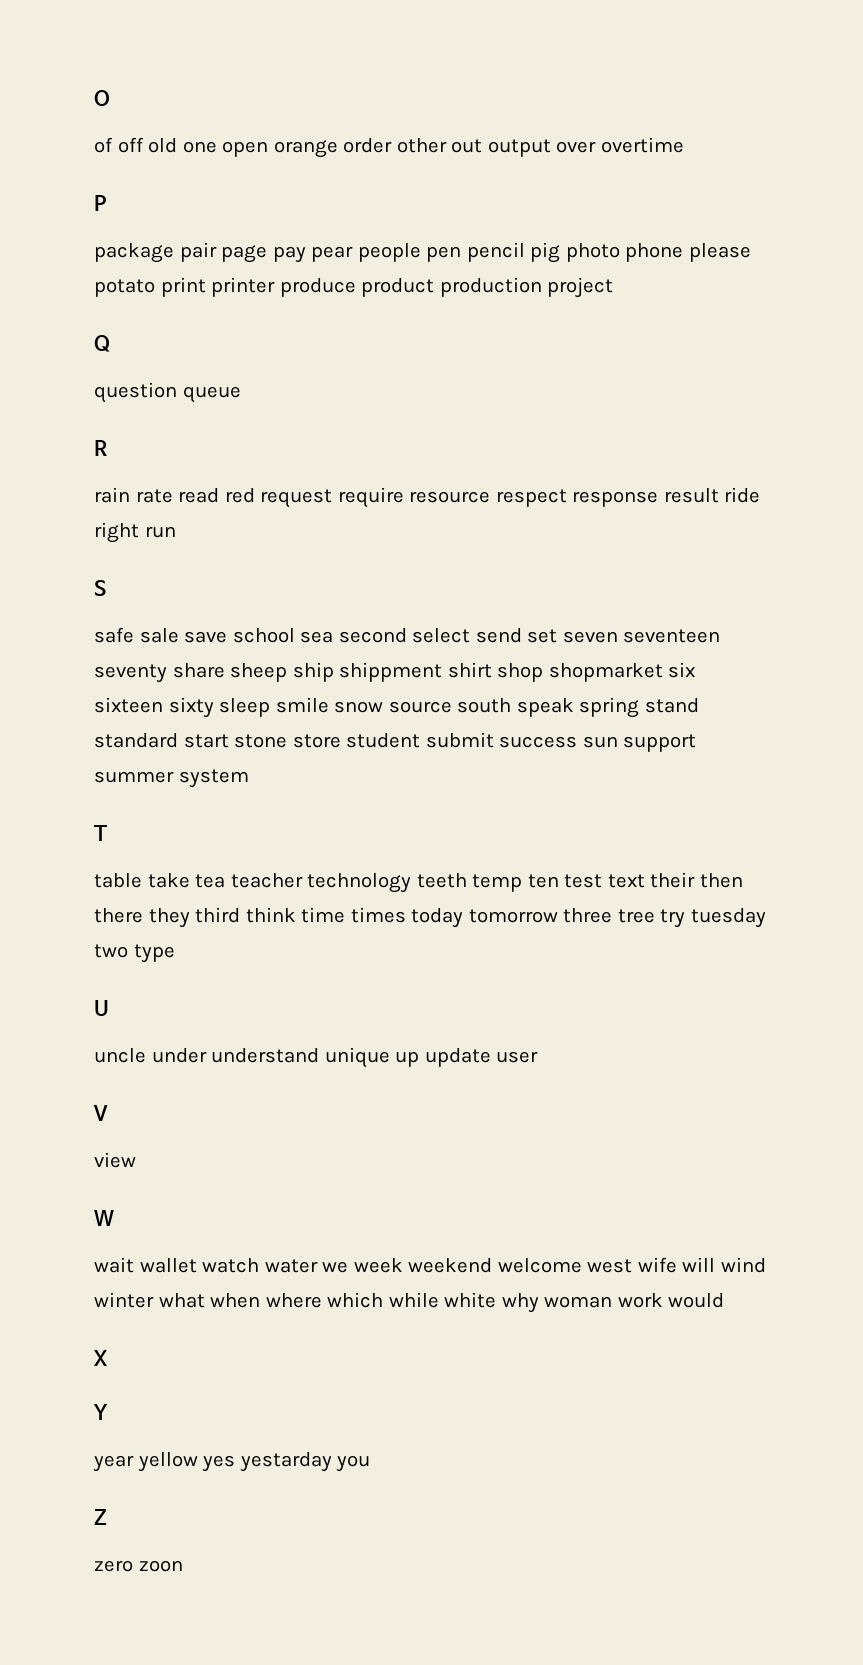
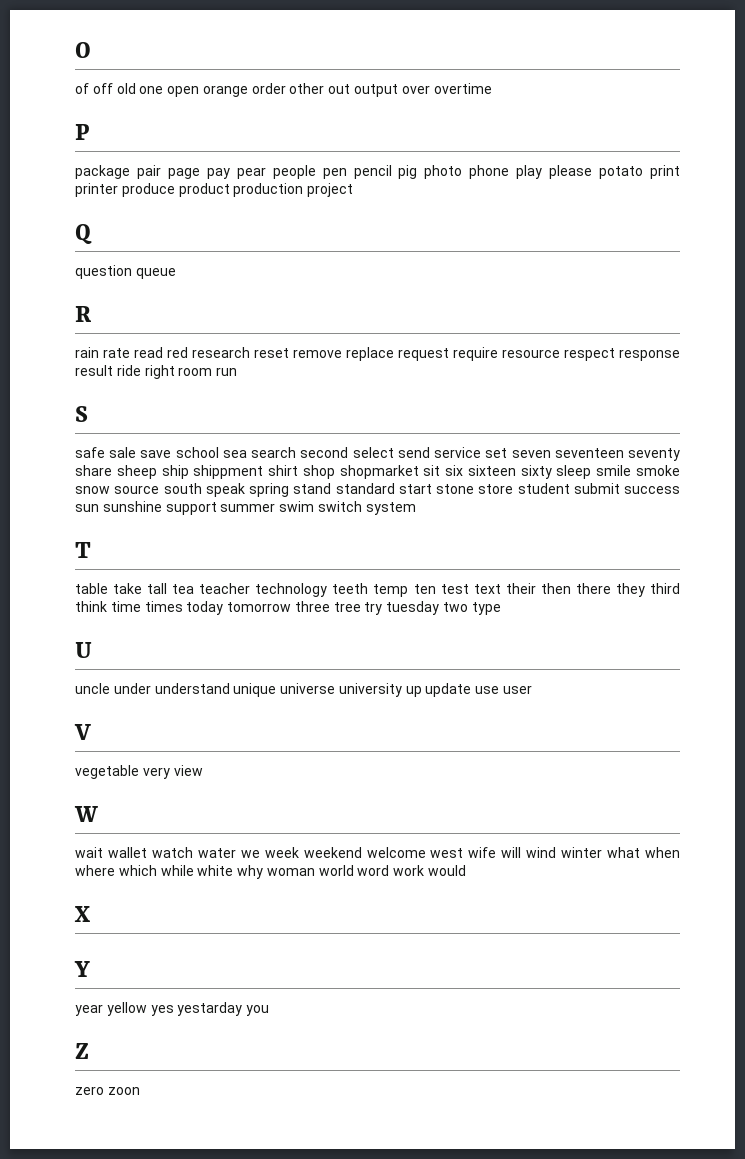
- package pair page pay pear people pen pencil pig photo phone please potato print printer produce product production project
+ package pair page pay pear people pen pencil pig photo phone play please potato print printer produce product production project
- rain rate read red request require resource respect response result ride right run
+ rain rate read red research reset remove replace request require resource respect response result ride right room run
- safe sale save school sea second select send set seven seventeen seventy share sheep ship shippment shirt shop shopmarket six sixteen sixty sleep smile snow source south speak spring stand standard start stone store student submit success sun support summer system
+ safe sale save school sea search second select send service set seven seventeen seventy share sheep ship shippment shirt shop shopmarket sit six sixteen sixty sleep smile smoke snow source south speak spring stand standard start stone store student submit success sun sunshine support summer swim switch system
- table take tea teacher technology teeth temp ten test text their then there they third think time times today tomorrow three tree try tuesday two type
+ table take tall tea teacher technology teeth temp ten test text their then there they third think time times today tomorrow three tree try tuesday two type
- uncle under understand unique up update user
+ uncle under understand unique universe university up update use user
- view
+ vegetable very view
- wait wallet watch water we week weekend welcome west wife will wind winter what when where which while white why woman work would
+ wait wallet watch water we week weekend welcome west wife will wind winter what when where which while white why woman world word work would

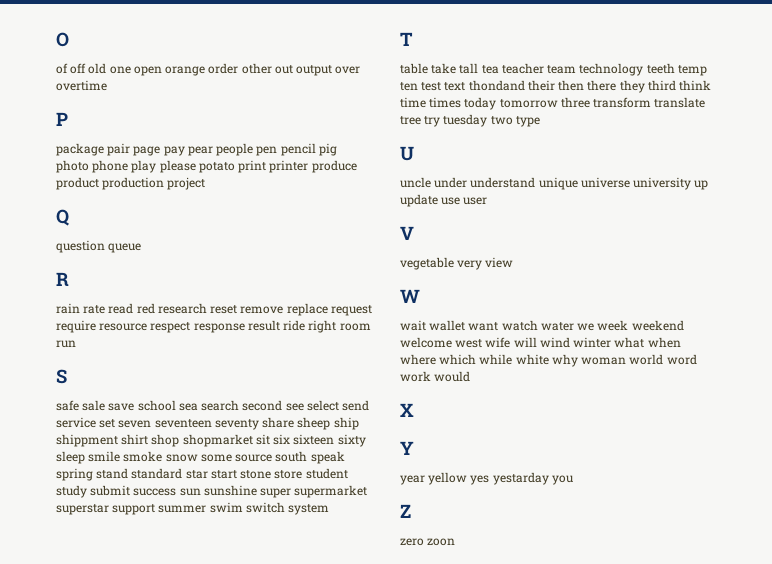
- safe sale save school sea search second select send service set seven seventeen seventy share sheep ship shippment shirt shop shopmarket sit six sixteen sixty sleep smile smoke snow source south speak spring stand standard start stone store student submit success sun sunshine support summer swim switch system
+ safe sale save school sea search second see select send service set seven seventeen seventy share sheep ship shippment shirt shop shopmarket sit six sixteen sixty sleep smile smoke snow some source south speak spring stand standard star start stone store student study submit success sun sunshine super supermarket superstar support summer swim switch system
- table take tall tea teacher technology teeth temp ten test text their then there they third think time times today tomorrow three tree try tuesday two type
+ table take tall tea teacher team technology teeth temp ten test text thondand their then there they third think time times today tomorrow three transform translate tree try tuesday two type
- wait wallet watch water we week weekend welcome west wife will wind winter what when where which while white why woman world word work would
+ wait wallet want watch water we week weekend welcome west wife will wind winter what when where which while white why woman world word work would

